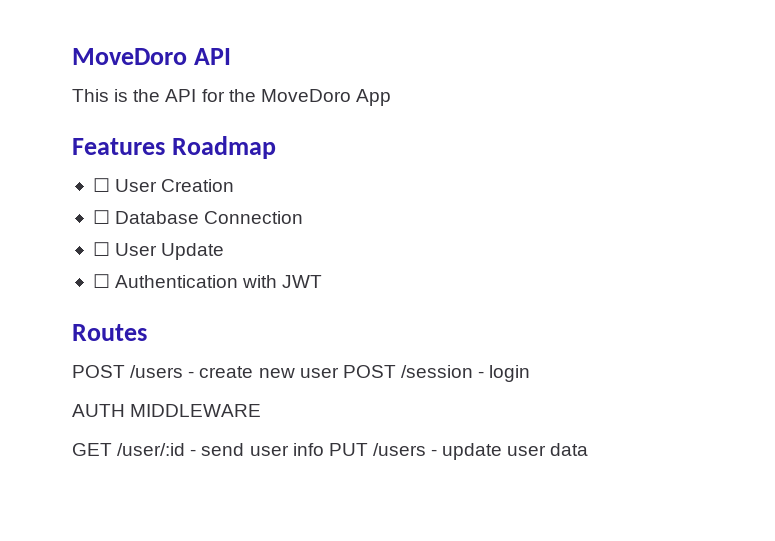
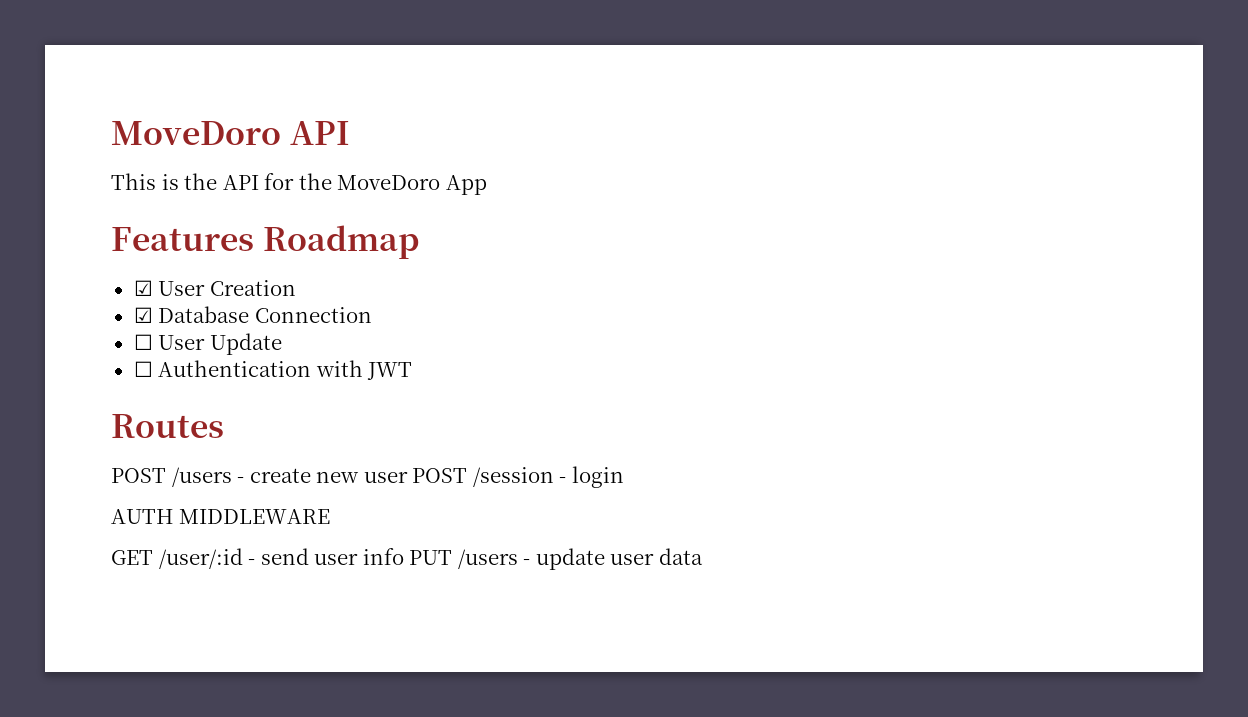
- ☐ User Creation
+ ☑ User Creation
- ☐ Database Connection
+ ☑ Database Connection

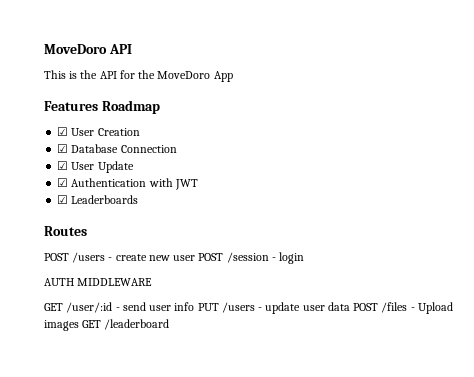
- ☐ User Update
+ ☑ User Update
- ☐ Authentication with JWT
+ ☑ Authentication with JWT
+ ☑ Leaderboards
- GET /user/:id - send user info PUT /users - update user data
+ GET /user/:id - send user info PUT /users - update user data POST /files - Upload images GET /leaderboard

